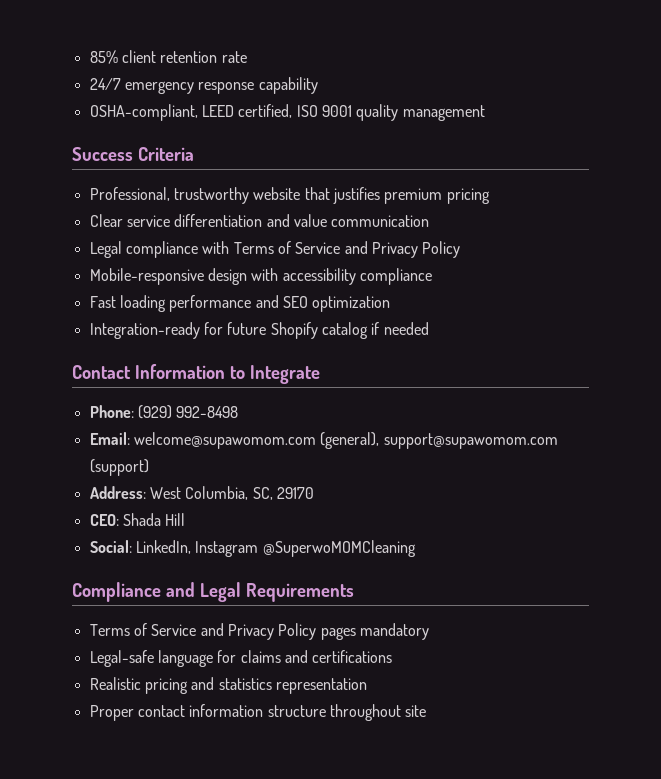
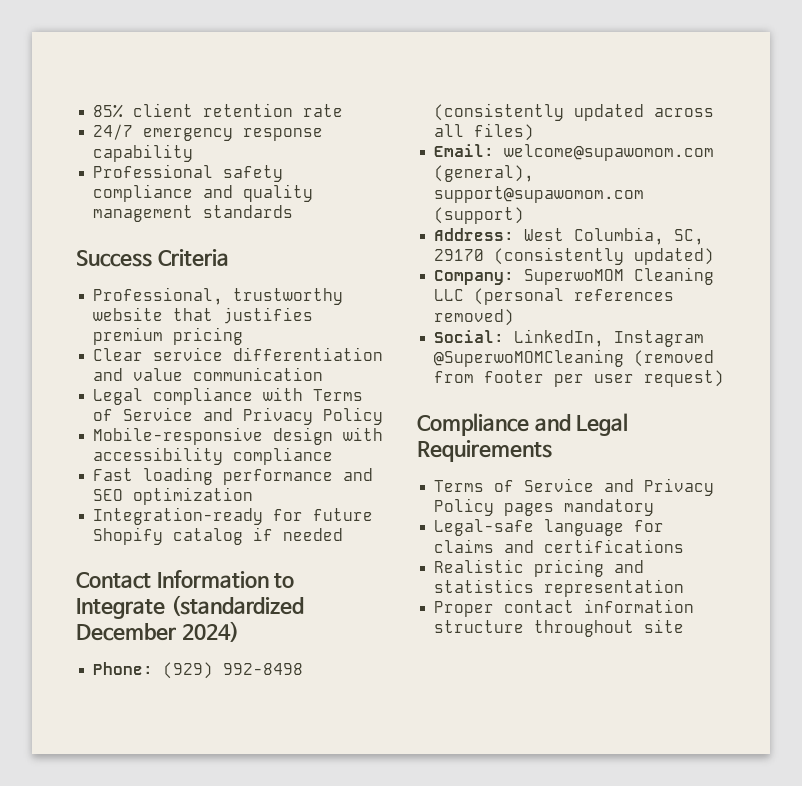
- OSHA-compliant, LEED certified, ISO 9001 quality management
+ Professional safety compliance and quality management standards
- Contact Information to Integrate
+ Contact Information to Integrate (standardized December 2024)
- Phone: (929) 992-8498
+ Phone: (929) 992-8498 (consistently updated across all files)
- Address: West Columbia, SC, 29170
- CEO: Shada Hill
- Social: LinkedIn, Instagram @SuperwoMOMCleaning
+ Address: West Columbia, SC, 29170 (consistently updated)
+ Company: SuperwoMOM Cleaning LLC (personal references removed)
+ Social: LinkedIn, Instagram @SuperwoMOMCleaning (removed from footer per user request)

